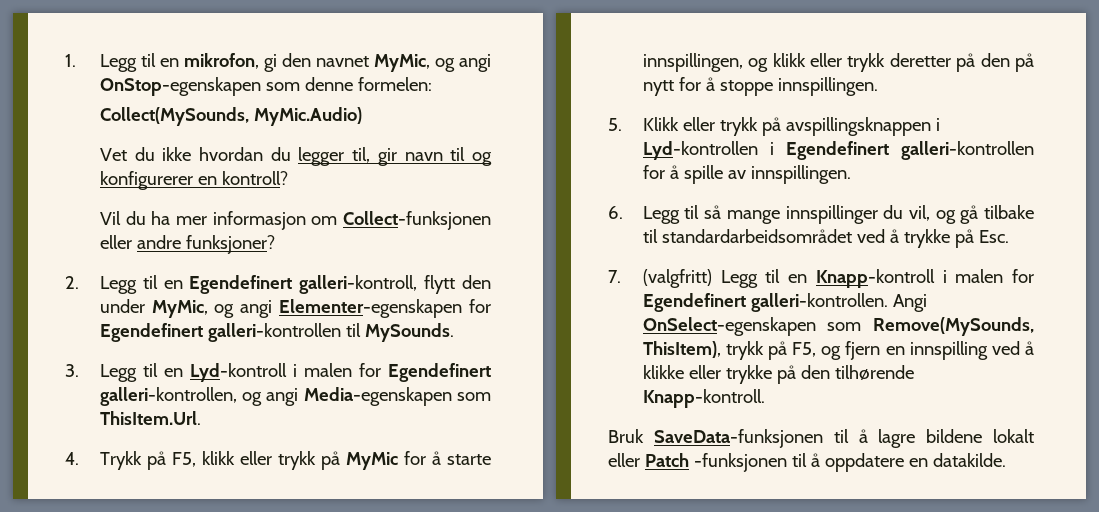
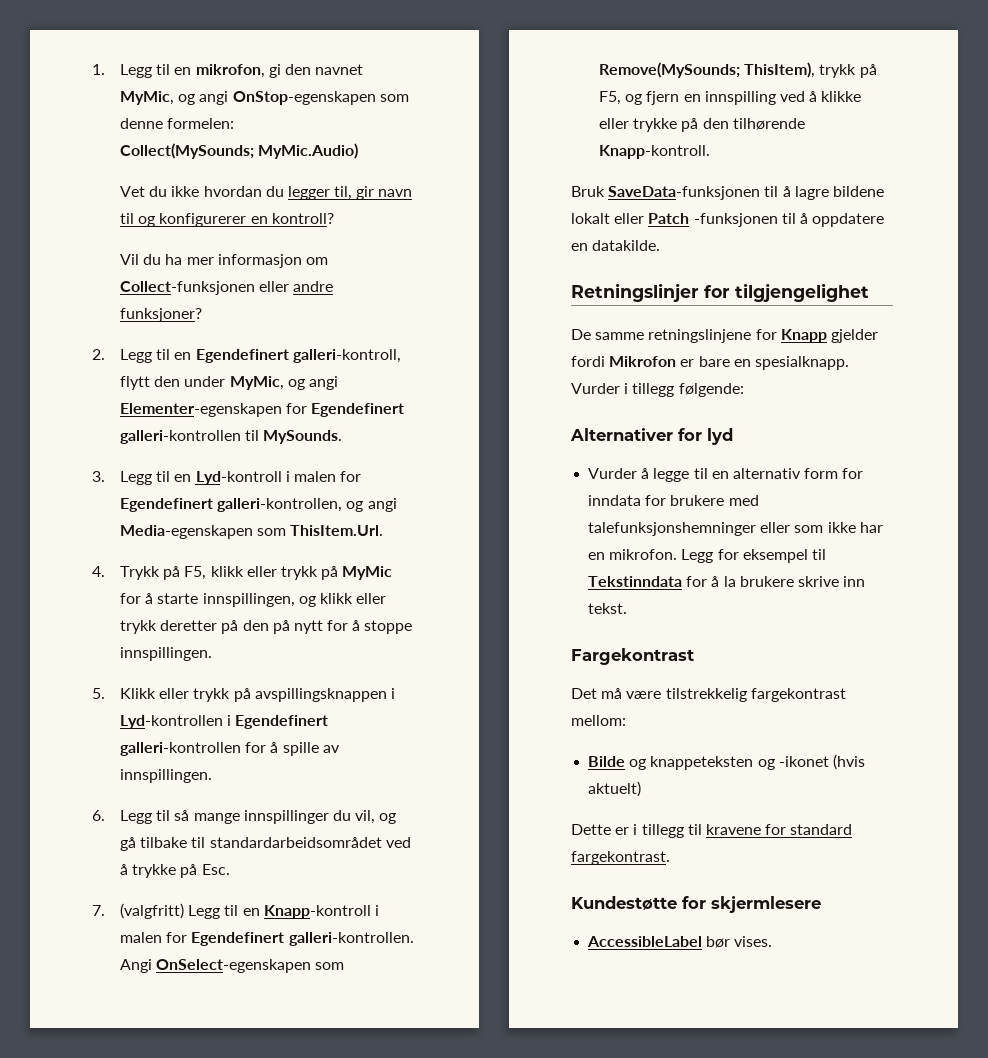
- Collect(MySounds, MyMic.Audio)
+ Collect(MySounds; MyMic.Audio)
- Angi OnSelect-egenskapen som Remove(MySounds, ThisItem), trykk på F5, og fjern en innspilling ved å klikke eller trykke på den tilhørende Knapp-kontroll.
+ Angi OnSelect-egenskapen som Remove(MySounds; ThisItem), trykk på F5, og fjern en innspilling ved å klikke eller trykke på den tilhørende Knapp-kontroll.
+ Retningslinjer for tilgjengelighet
+ De samme retningslinjene for Knapp gjelder fordi Mikrofon er bare en spesialknapp. Vurder i tillegg følgende:
+ Alternativer for lyd
+ Vurder å legge til en alternativ form for inndata for brukere med talefunksjonshemninger eller som ikke har en mikrofon. Legg for eksempel til Tekstinndata for å la brukere skrive inn tekst.
+ Fargekontrast
+ Det må være tilstrekkelig fargekontrast mellom:
+ Bilde og knappeteksten og -ikonet (hvis aktuelt)
+ Dette er i tillegg til kravene for standard fargekontrast.
+ Kundestøtte for skjermlesere
+ AccessibleLabel bør vises.

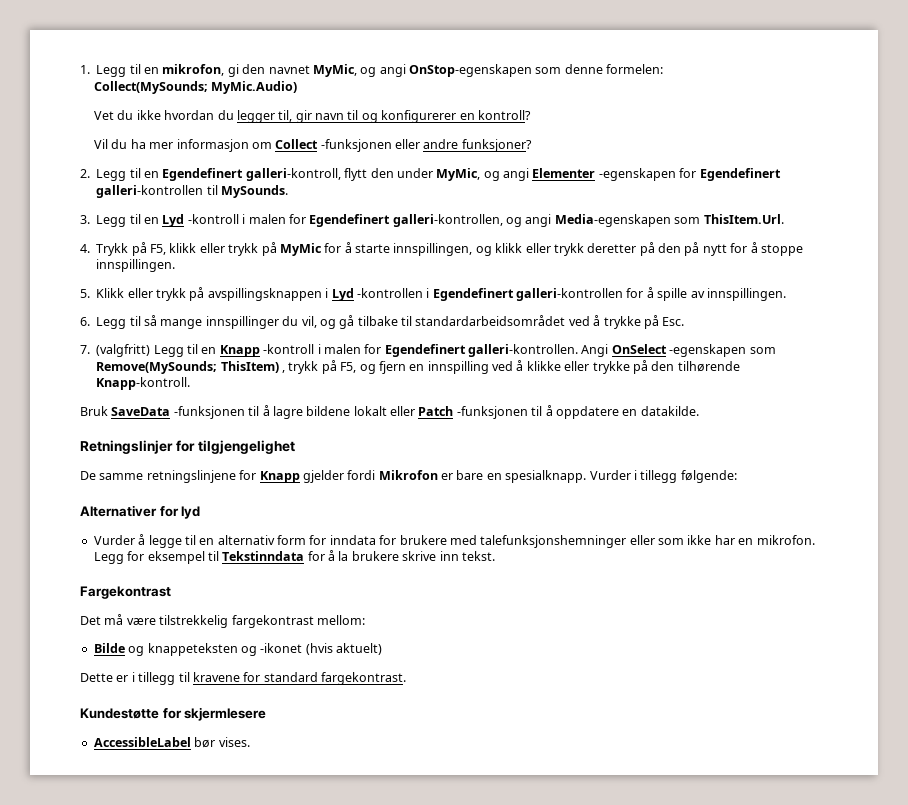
- Vil du ha mer informasjon om Collect-funksjonen eller andre funksjoner?
+ Vil du ha mer informasjon om Collect -funksjonen eller andre funksjoner?
- 2. Legg til en Egendefinert galleri-kontroll, flytt den under MyMic, og angi Elementer-egenskapen for Egendefinert galleri-kontrollen til MySounds.
+ 2. Legg til en Egendefinert galleri-kontroll, flytt den under MyMic, og angi Elementer -egenskapen for Egendefinert galleri-kontrollen til MySounds.
- 3. Legg til en Lyd-kontroll i malen for Egendefinert galleri-kontrollen, og angi Media-egenskapen som ThisItem.Url.
+ 3. Legg til en Lyd -kontroll i malen for Egendefinert galleri-kontrollen, og angi Media-egenskapen som ThisItem.Url.
- 5. Klikk eller trykk på avspillingsknappen i Lyd-kontrollen i Egendefinert galleri-kontrollen for å spille av innspillingen.
+ 5. Klikk eller trykk på avspillingsknappen i Lyd -kontrollen i Egendefinert galleri-kontrollen for å spille av innspillingen.
- 7. (valgfritt) Legg til en Knapp-kontroll i malen for Egendefinert galleri-kontrollen.
+ 7. (valgfritt) Legg til en Knapp -kontroll i malen for Egendefinert galleri-kontrollen.
- Angi OnSelect-egenskapen som Remove(MySounds; ThisItem), trykk på F5, og fjern en innspilling ved å klikke eller trykke på den tilhørende Knapp-kontroll.
+ Angi OnSelect -egenskapen som Remove(MySounds; ThisItem) , trykk på F5, og fjern en innspilling ved å klikke eller trykke på den tilhørende Knapp-kontroll.
- Bruk SaveData-funksjonen til å lagre bildene lokalt eller Patch -funksjonen til å oppdatere en datakilde.
+ Bruk SaveData -funksjonen til å lagre bildene lokalt eller Patch -funksjonen til å oppdatere en datakilde.

